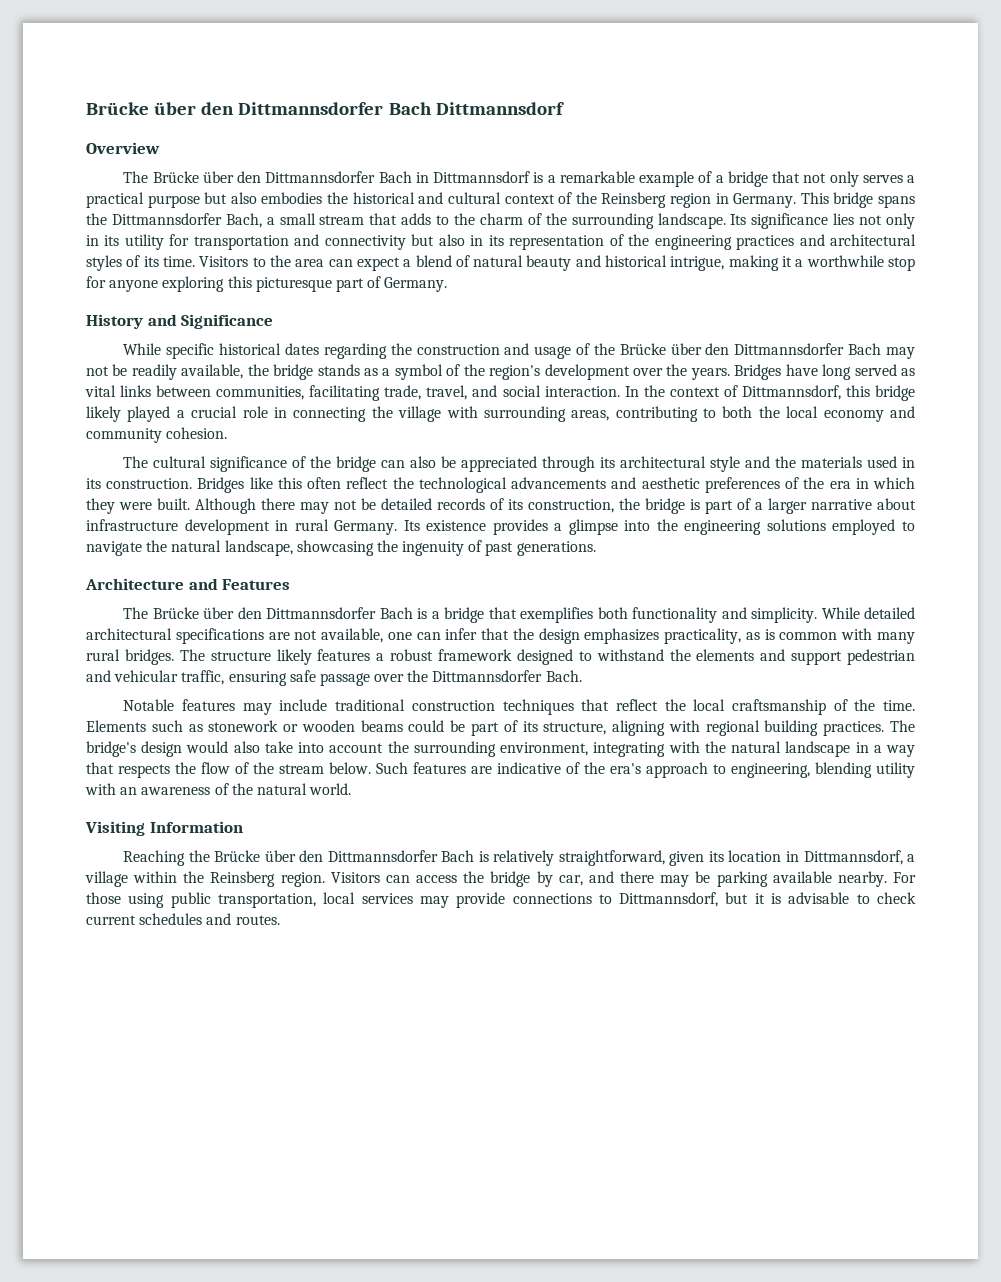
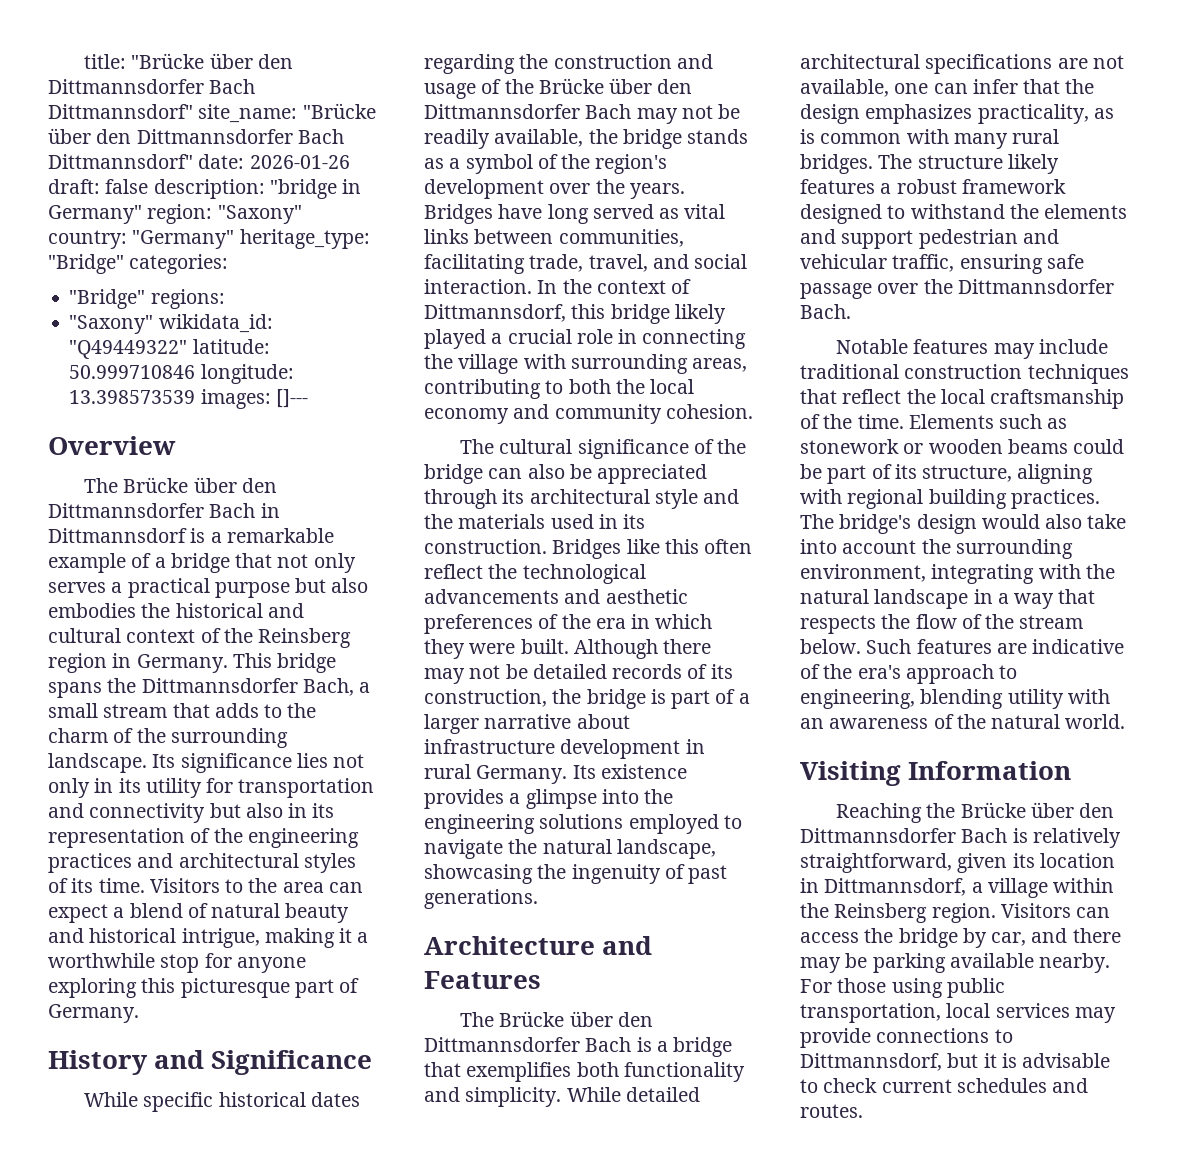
- Brücke über den Dittmannsdorfer Bach Dittmannsdorf
+ title: "Brücke über den Dittmannsdorfer Bach Dittmannsdorf" site_name: "Brücke über den Dittmannsdorfer Bach Dittmannsdorf" date: 2026-01-26 draft: false description: "bridge in Germany" region: "Saxony" country: "Germany" heritage_type: "Bridge" categories:
+ "Bridge" regions:
+ "Saxony" wikidata_id: "Q49449322" latitude: 50.999710846 longitude: 13.398573539 images: []---

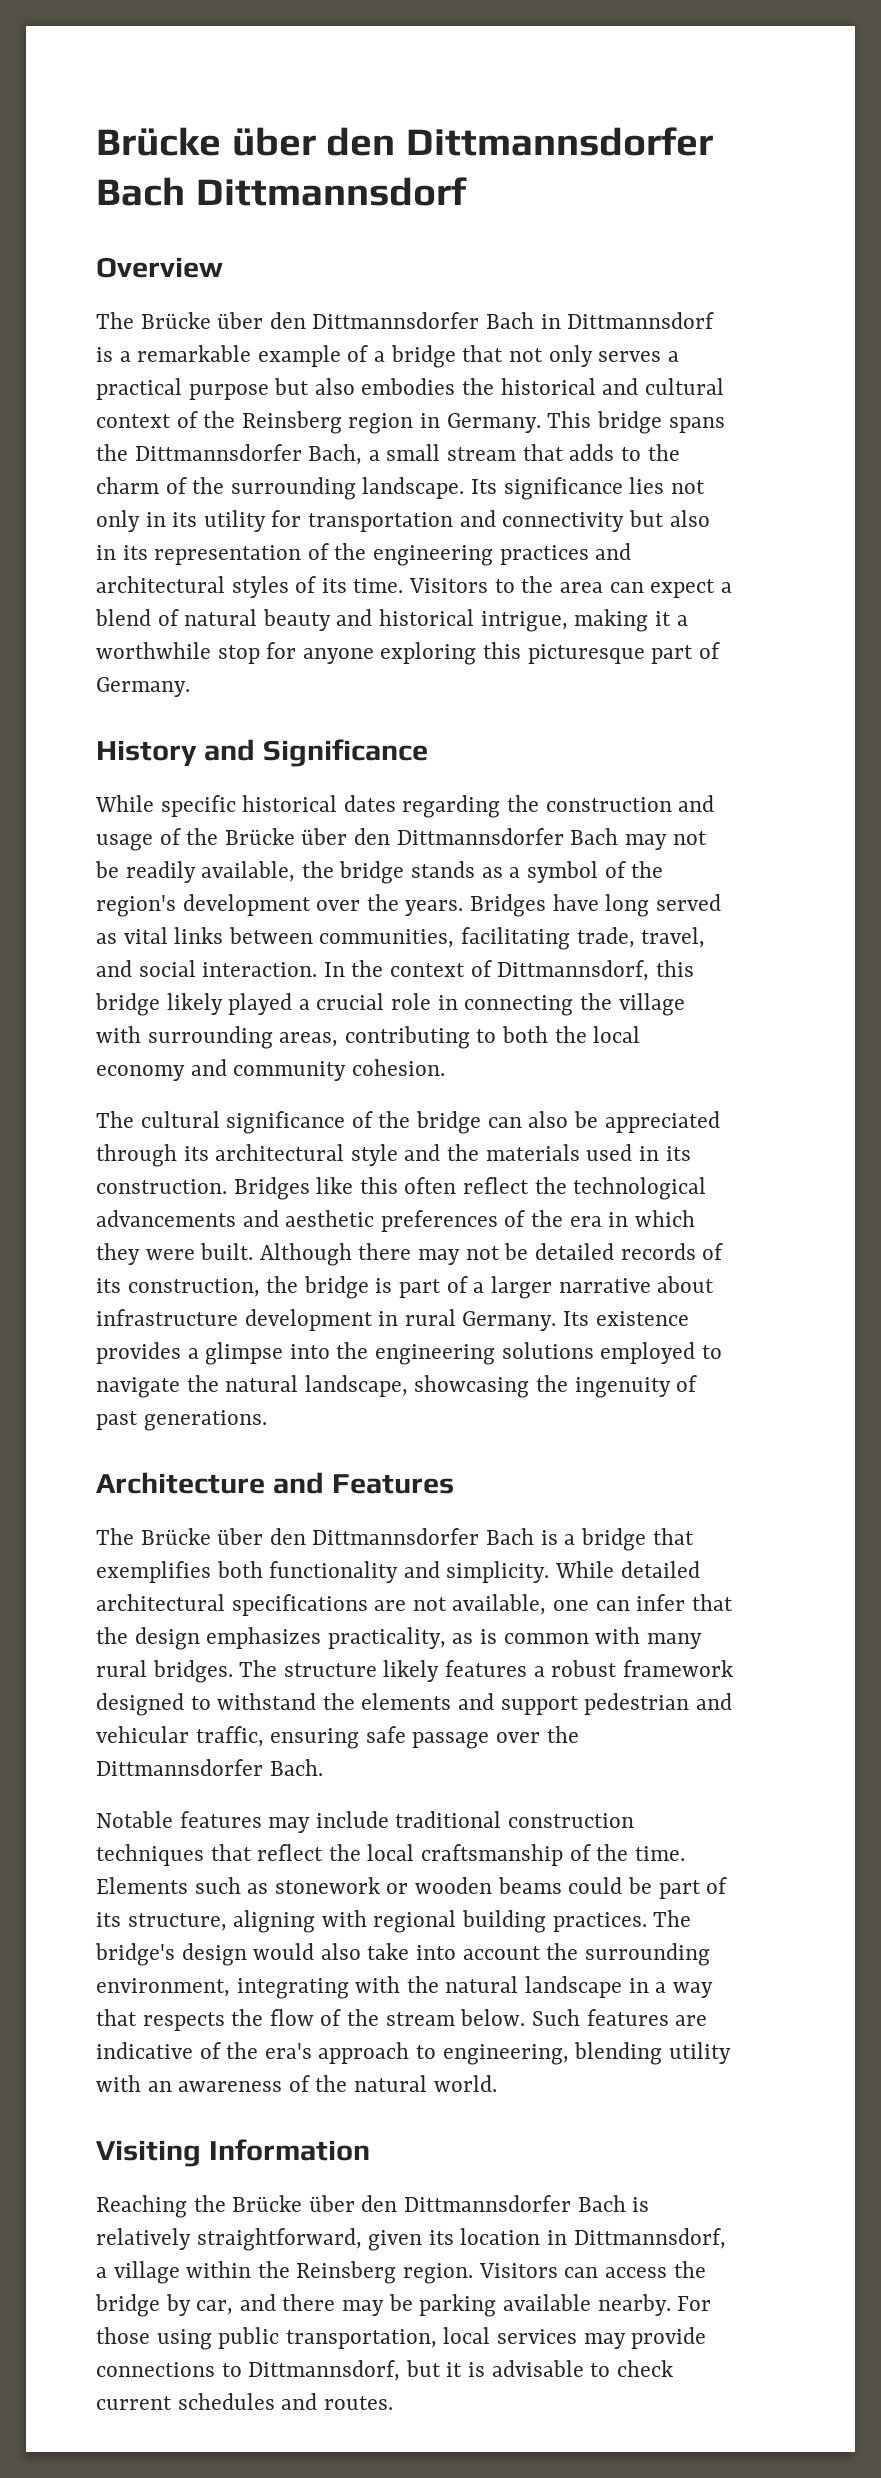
- title: "Brücke über den Dittmannsdorfer Bach Dittmannsdorf" site_name: "Brücke über den Dittmannsdorfer Bach Dittmannsdorf" date: 2026-01-26 draft: false description: "bridge in Germany" region: "Saxony" country: "Germany" heritage_type: "Bridge" categories:
- "Bridge" regions:
- "Saxony" wikidata_id: "Q49449322" latitude: 50.999710846 longitude: 13.398573539 images: []---
+ Brücke über den Dittmannsdorfer Bach Dittmannsdorf

